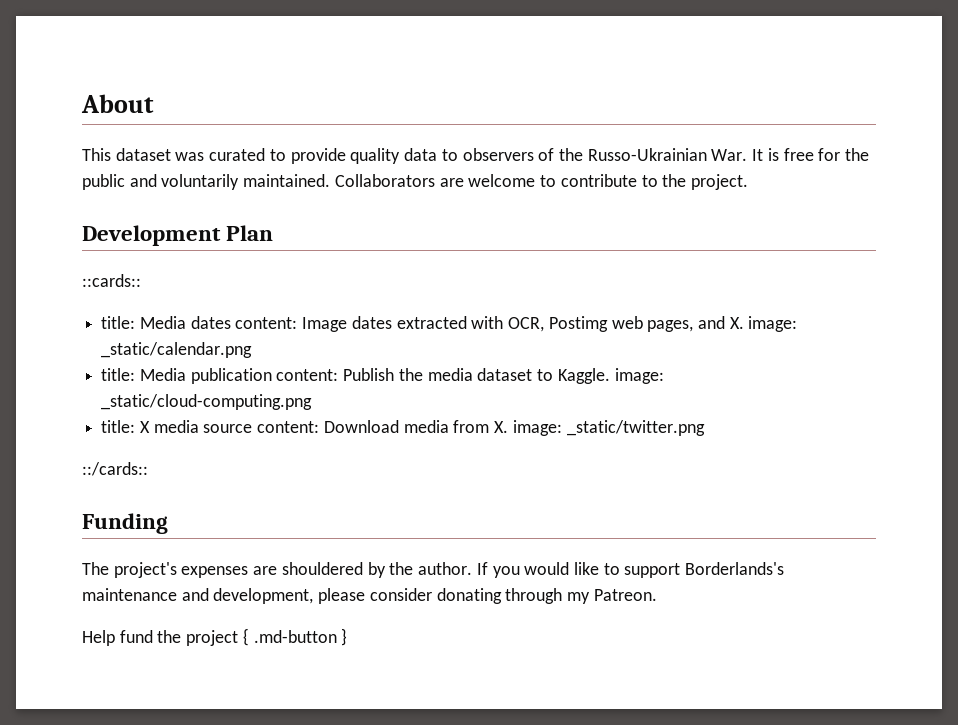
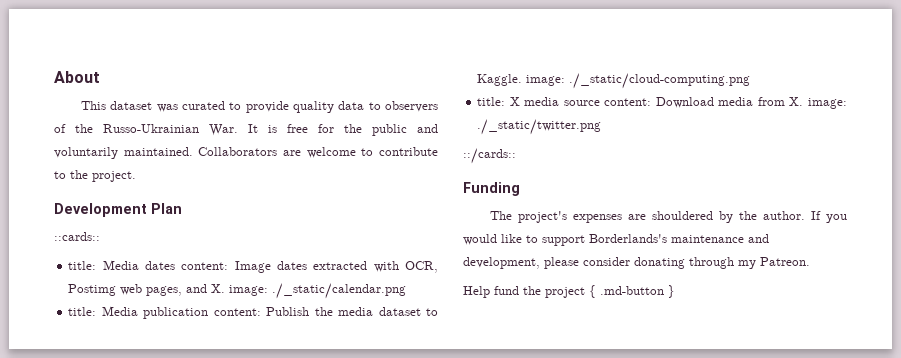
- title: Media dates content: Image dates extracted with OCR, Postimg web pages, and X. image: _static/calendar.png
+ title: Media dates content: Image dates extracted with OCR, Postimg web pages, and X. image: ./_static/calendar.png
- title: Media publication content: Publish the media dataset to Kaggle. image: _static/cloud-computing.png
+ title: Media publication content: Publish the media dataset to Kaggle. image: ./_static/cloud-computing.png
- title: X media source content: Download media from X. image: _static/twitter.png
+ title: X media source content: Download media from X. image: ./_static/twitter.png

